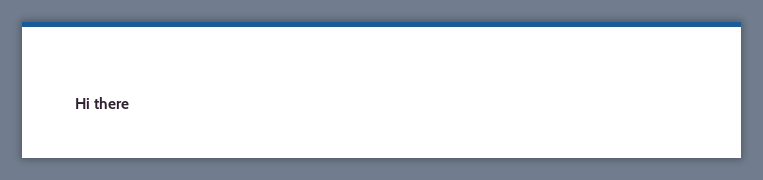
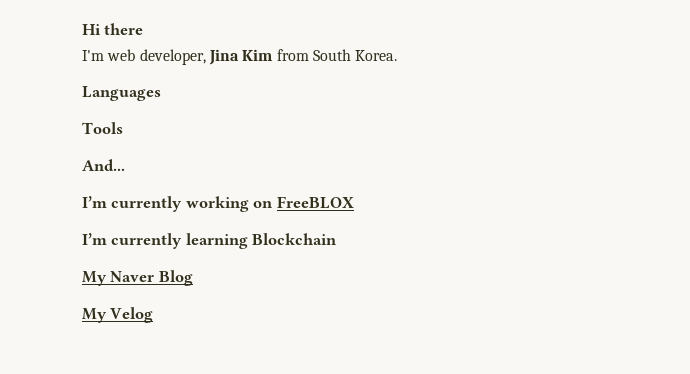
+ I'm web developer, Jina Kim from South Korea.
+ Languages
+ Tools
+ And...
+ I’m currently working on FreeBLOX
+ I’m currently learning Blockchain
+ My Naver Blog
+ My Velog

